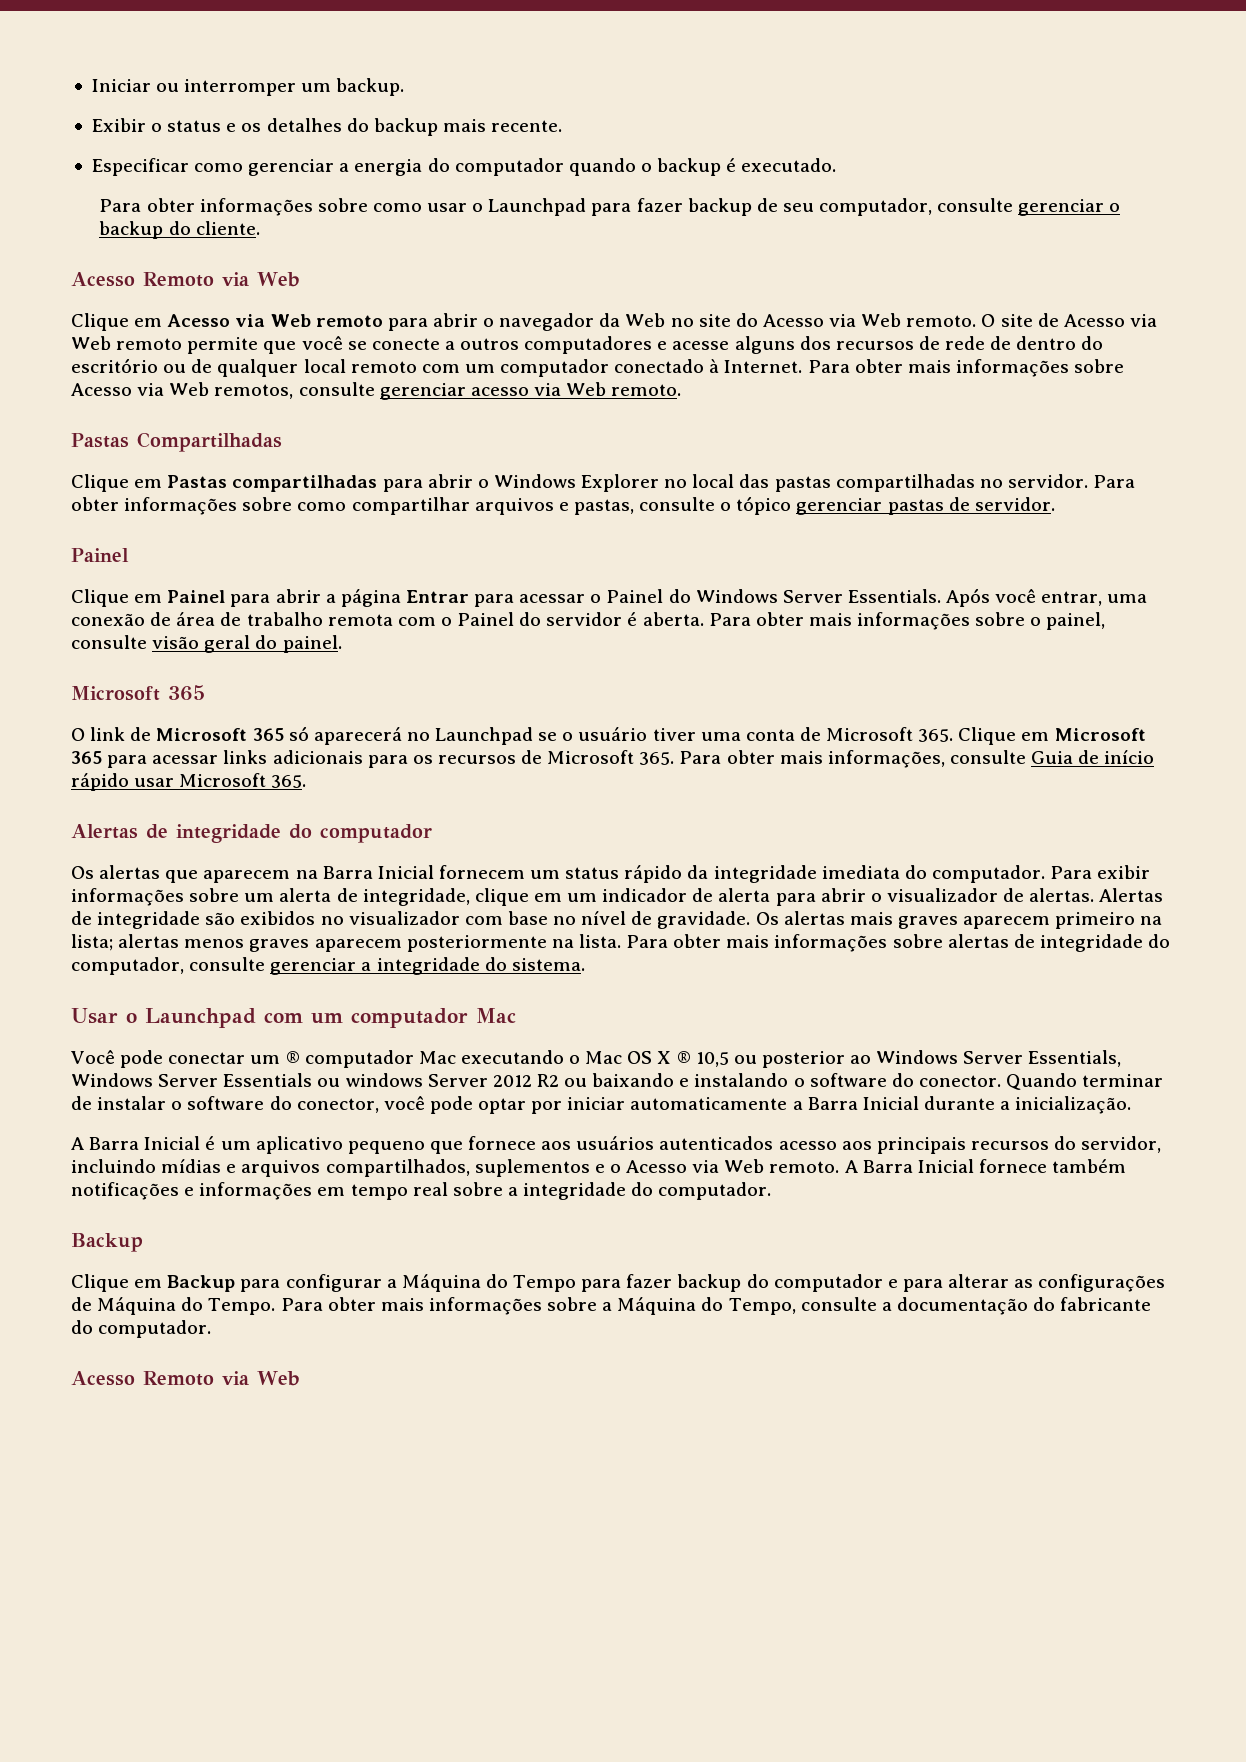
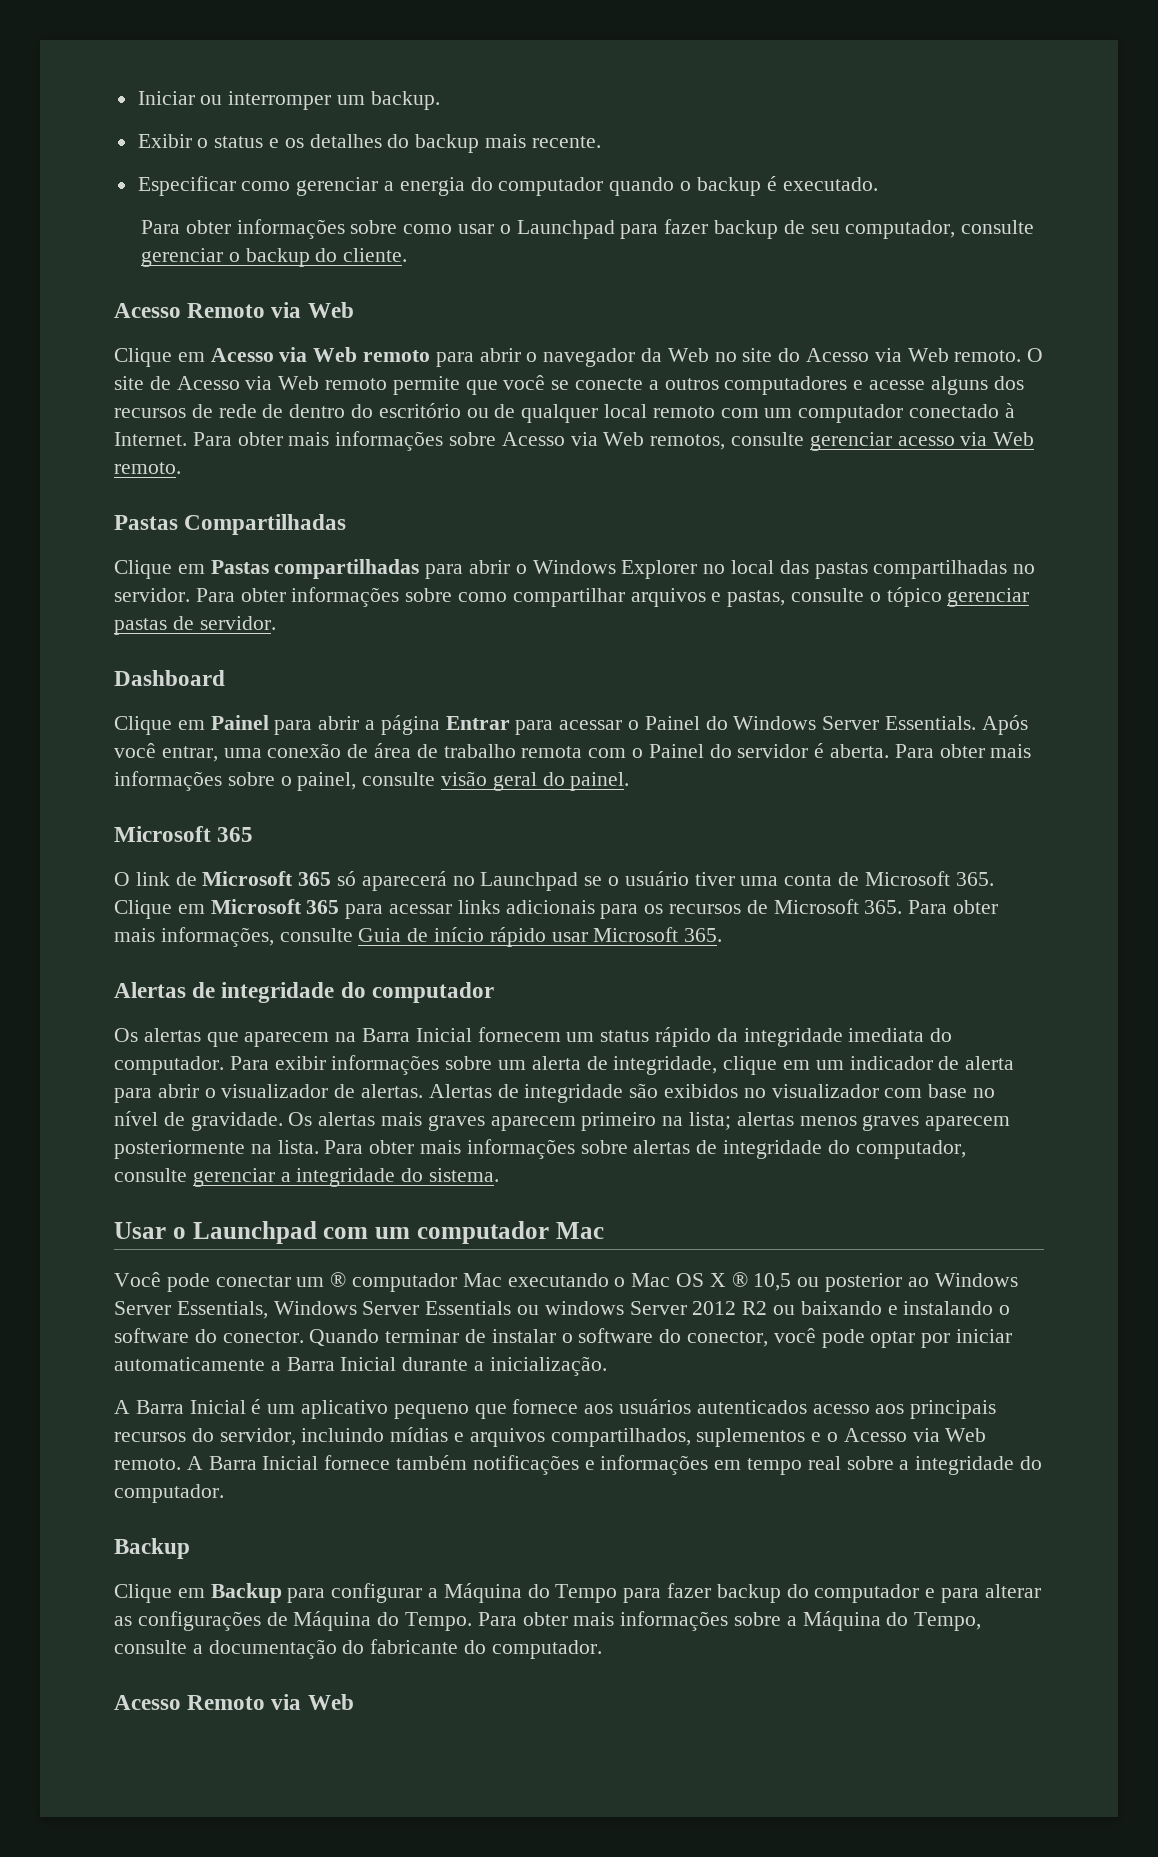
  Para obter informações sobre como compartilhar arquivos e pastas, consulte o tópico gerenciar pastas de servidor.
- Painel
+ Dashboard

